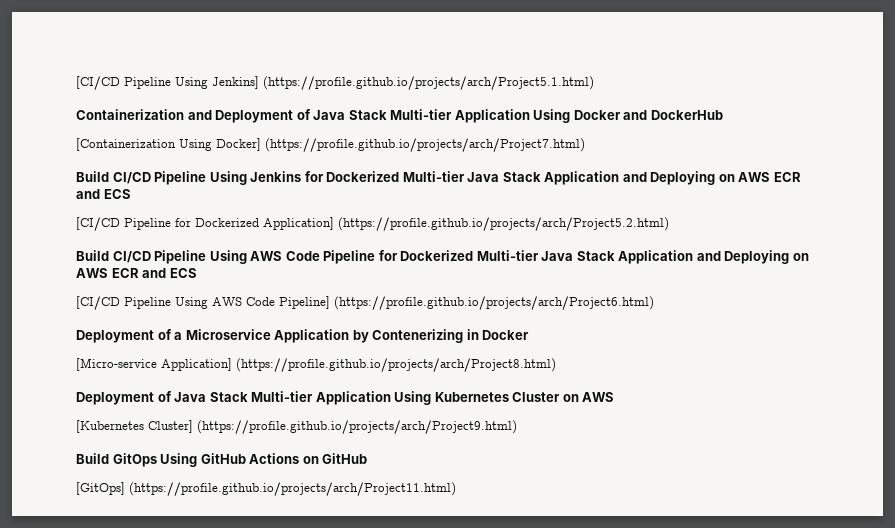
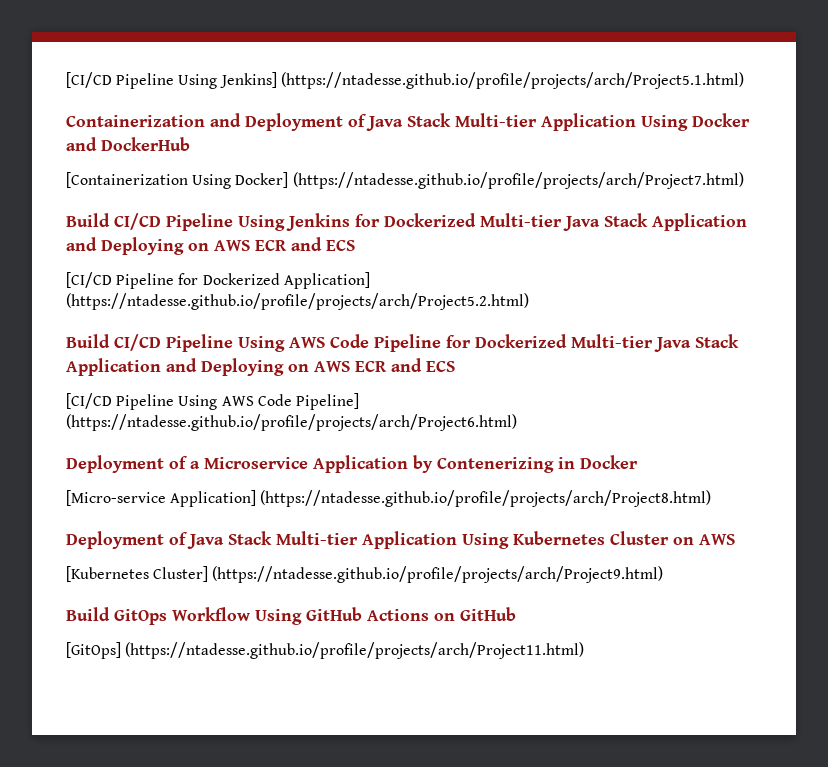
- [CI/CD Pipeline Using Jenkins] (https://profile.github.io/projects/arch/Project5.1.html)
+ [CI/CD Pipeline Using Jenkins] (https://ntadesse.github.io/profile/projects/arch/Project5.1.html)
- [Containerization Using Docker] (https://profile.github.io/projects/arch/Project7.html)
+ [Containerization Using Docker] (https://ntadesse.github.io/profile/projects/arch/Project7.html)
- [CI/CD Pipeline for Dockerized Application] (https://profile.github.io/projects/arch/Project5.2.html)
+ [CI/CD Pipeline for Dockerized Application] (https://ntadesse.github.io/profile/projects/arch/Project5.2.html)
- [CI/CD Pipeline Using AWS Code Pipeline] (https://profile.github.io/projects/arch/Project6.html)
+ [CI/CD Pipeline Using AWS Code Pipeline] (https://ntadesse.github.io/profile/projects/arch/Project6.html)
- [Micro-service Application] (https://profile.github.io/projects/arch/Project8.html)
+ [Micro-service Application] (https://ntadesse.github.io/profile/projects/arch/Project8.html)
- [Kubernetes Cluster] (https://profile.github.io/projects/arch/Project9.html)
+ [Kubernetes Cluster] (https://ntadesse.github.io/profile/projects/arch/Project9.html)
- Build GitOps Using GitHub Actions on GitHub
+ Build GitOps Workflow Using GitHub Actions on GitHub
- [GitOps] (https://profile.github.io/projects/arch/Project11.html)
+ [GitOps] (https://ntadesse.github.io/profile/projects/arch/Project11.html)

